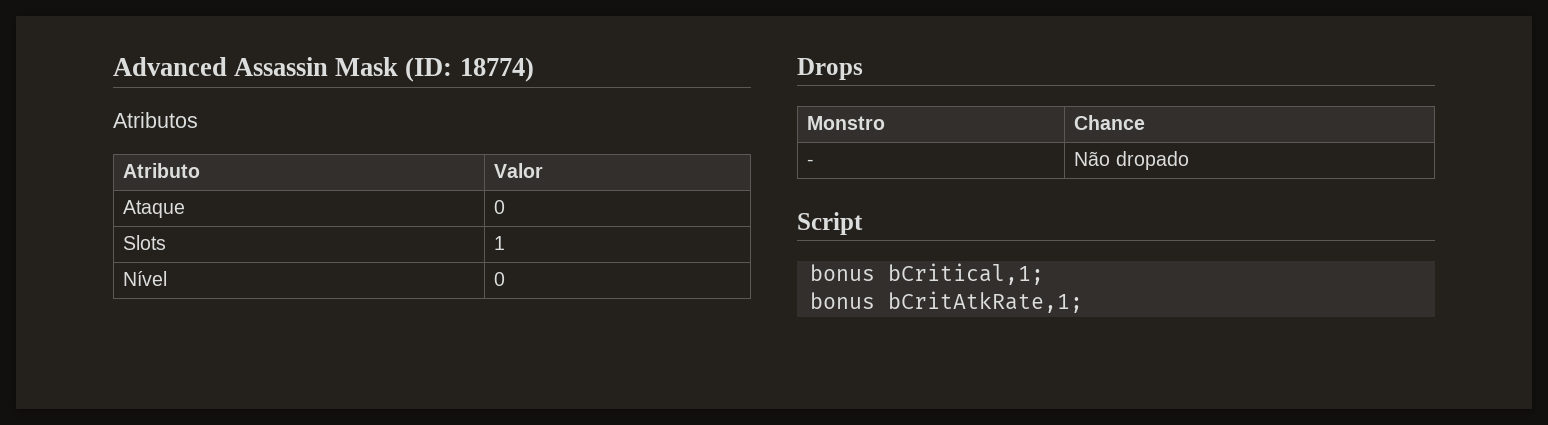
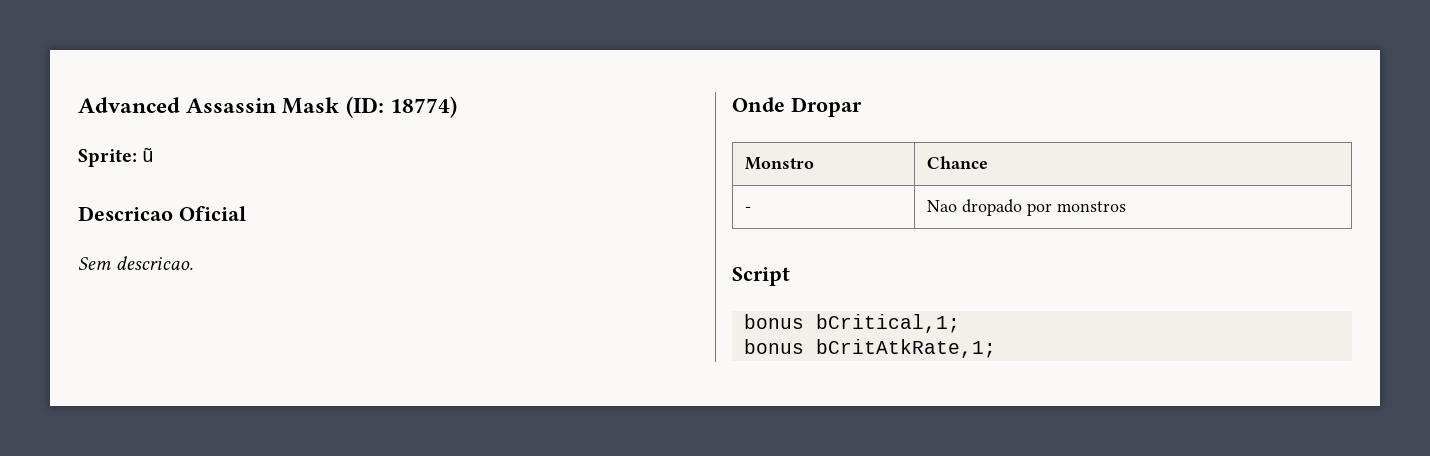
- Atributos
- Atributo | Valor
- Ataque | 0
- Slots | 1
- Nível | 0
- Drops
+ Sprite: ũ
+ Descricao Oficial
+ Sem descricao.
+ Onde Dropar
- - | Não dropado
+ - | Nao dropado por monstros

